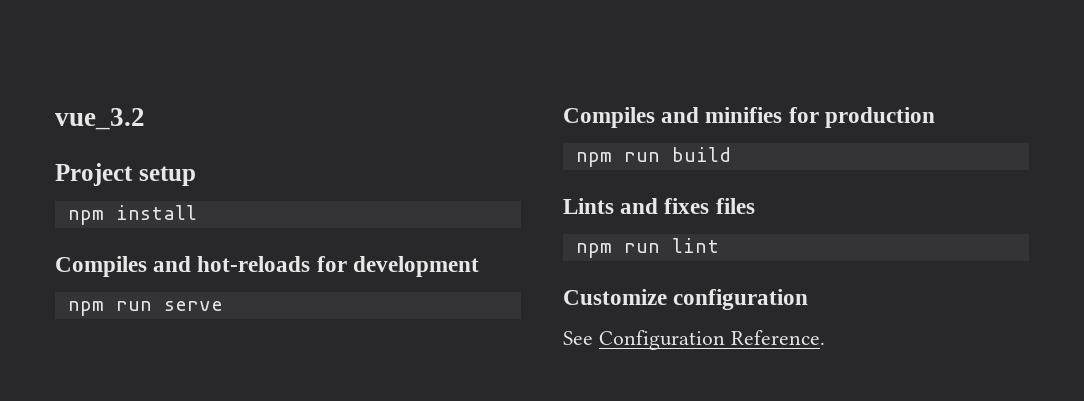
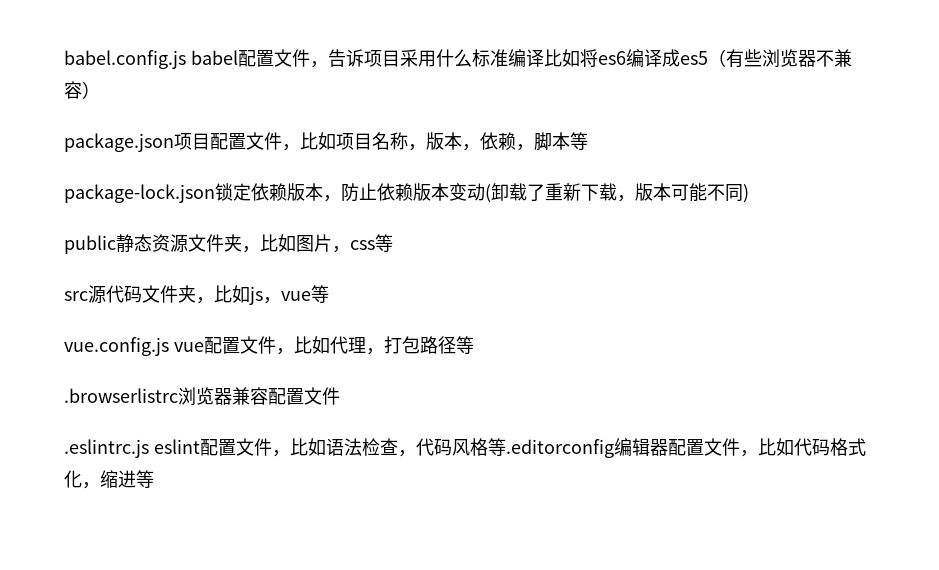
- vue_3.2
- Project setup
- npm install
- Compiles and hot-reloads for development
- npm run serve
- Compiles and minifies for production
- npm run build
- Lints and fixes files
- npm run lint
- Customize configuration
- See Configuration Reference.
+ babel.config.js babel配置文件，告诉项目采用什么标准编译比如将es6编译成es5（有些浏览器不兼容）
+ package.json项目配置文件，比如项目名称，版本，依赖，脚本等
+ package-lock.json锁定依赖版本，防止依赖版本变动(卸载了重新下载，版本可能不同)
+ public静态资源文件夹，比如图片，css等
+ src源代码文件夹，比如js，vue等
+ vue.config.js vue配置文件，比如代理，打包路径等
+ .browserlistrc浏览器兼容配置文件
+ .eslintrc.js eslint配置文件，比如语法检查，代码风格等.editorconfig编辑器配置文件，比如代码格式化，缩进等

